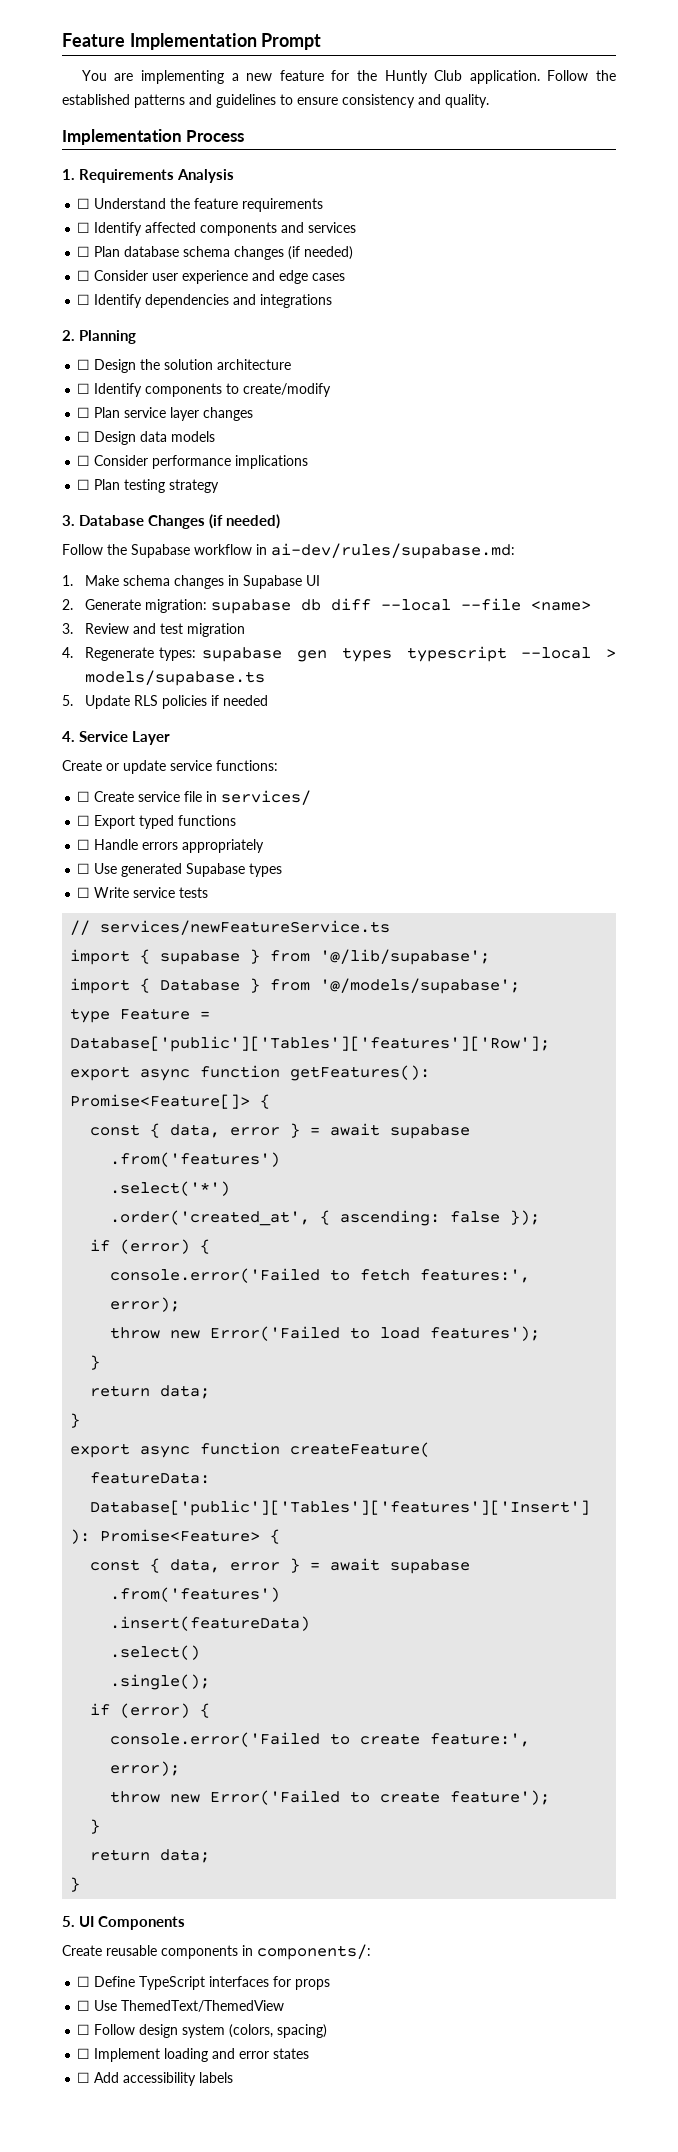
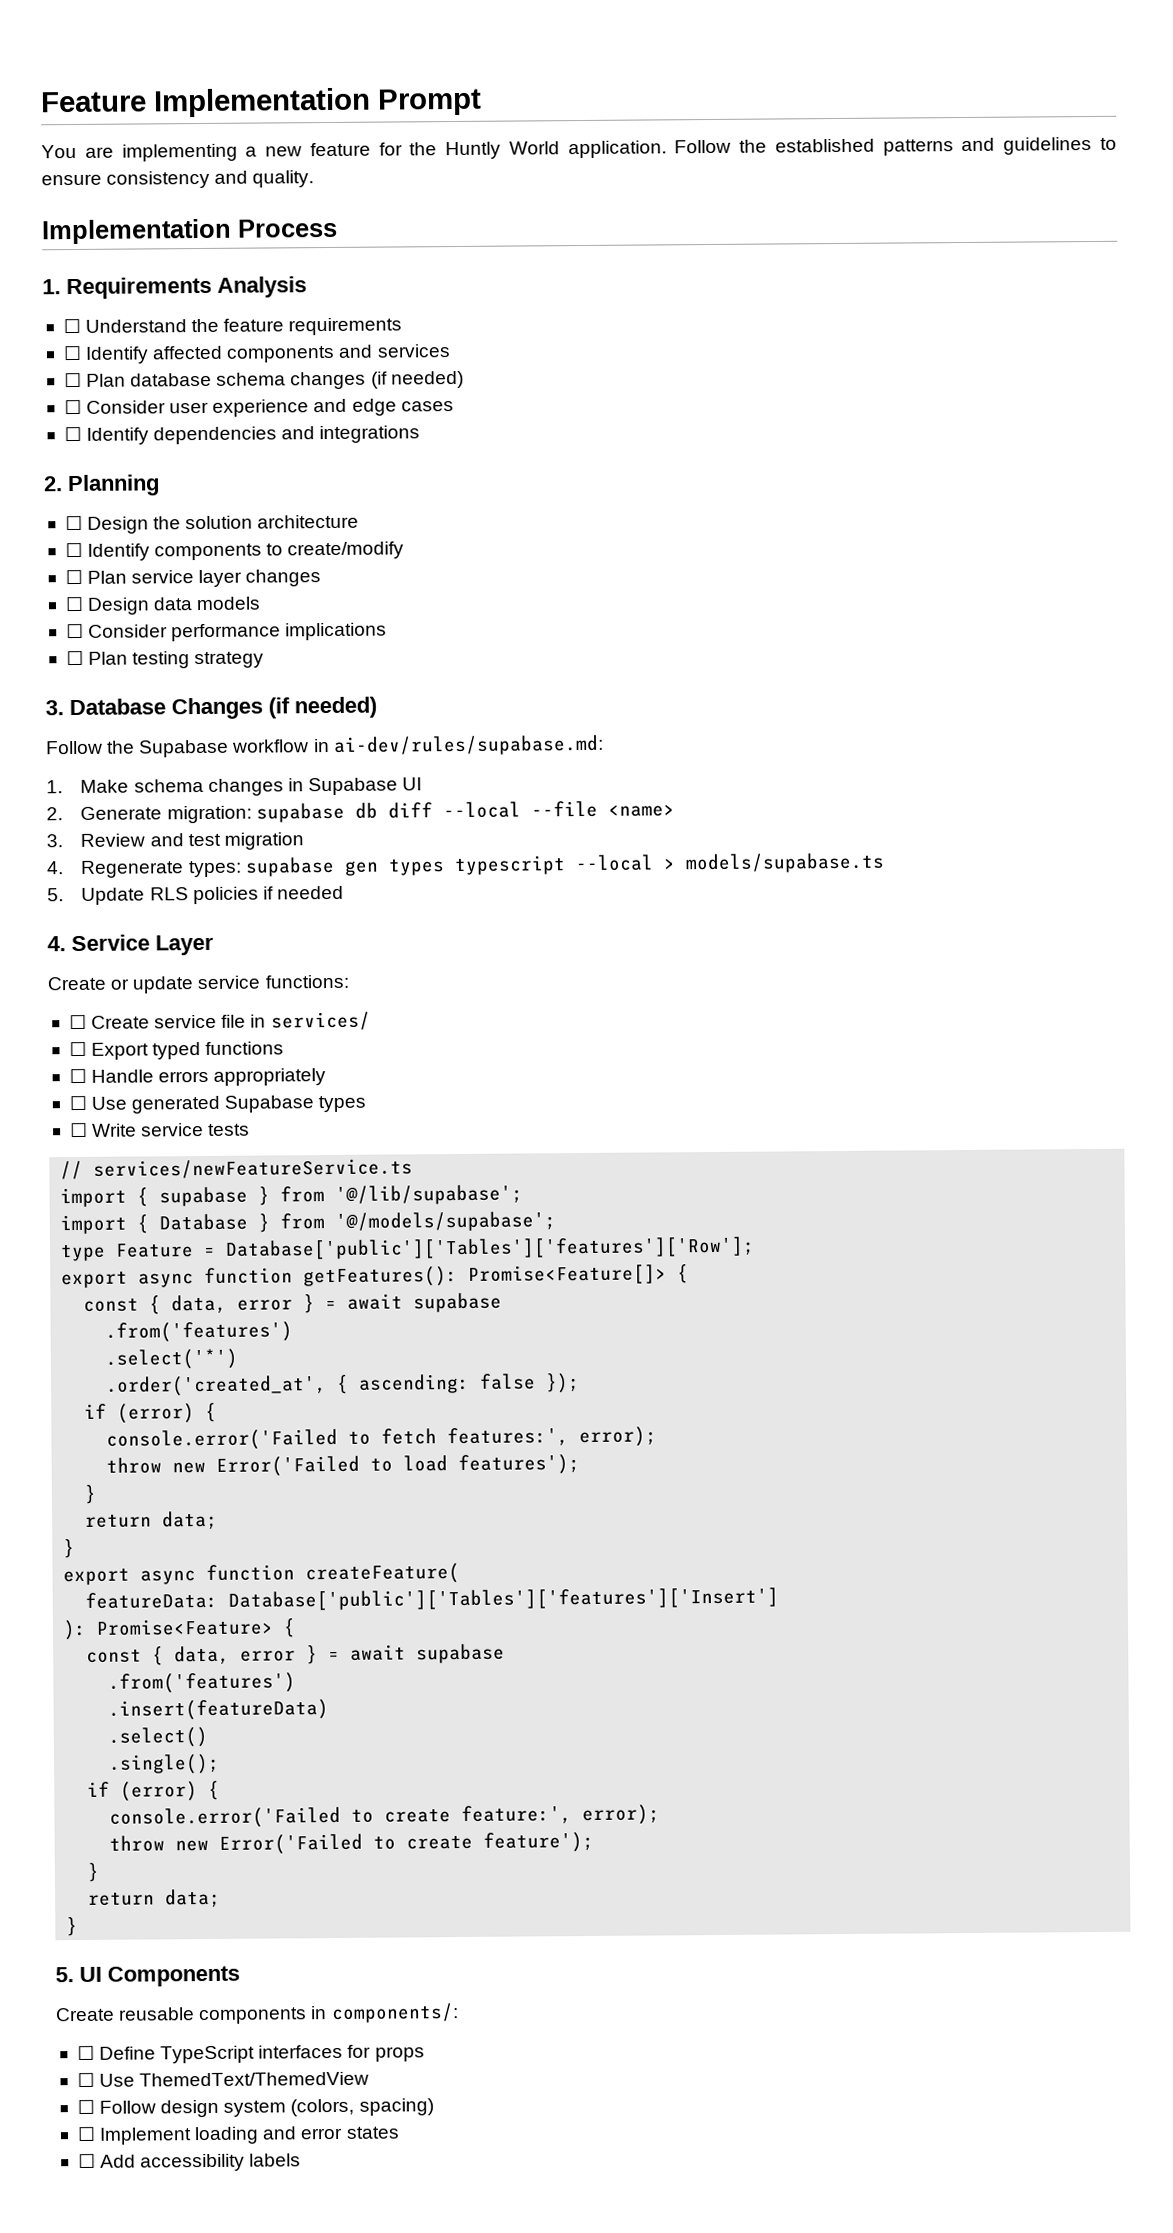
- You are implementing a new feature for the Huntly Club application.
+ You are implementing a new feature for the Huntly World application.

